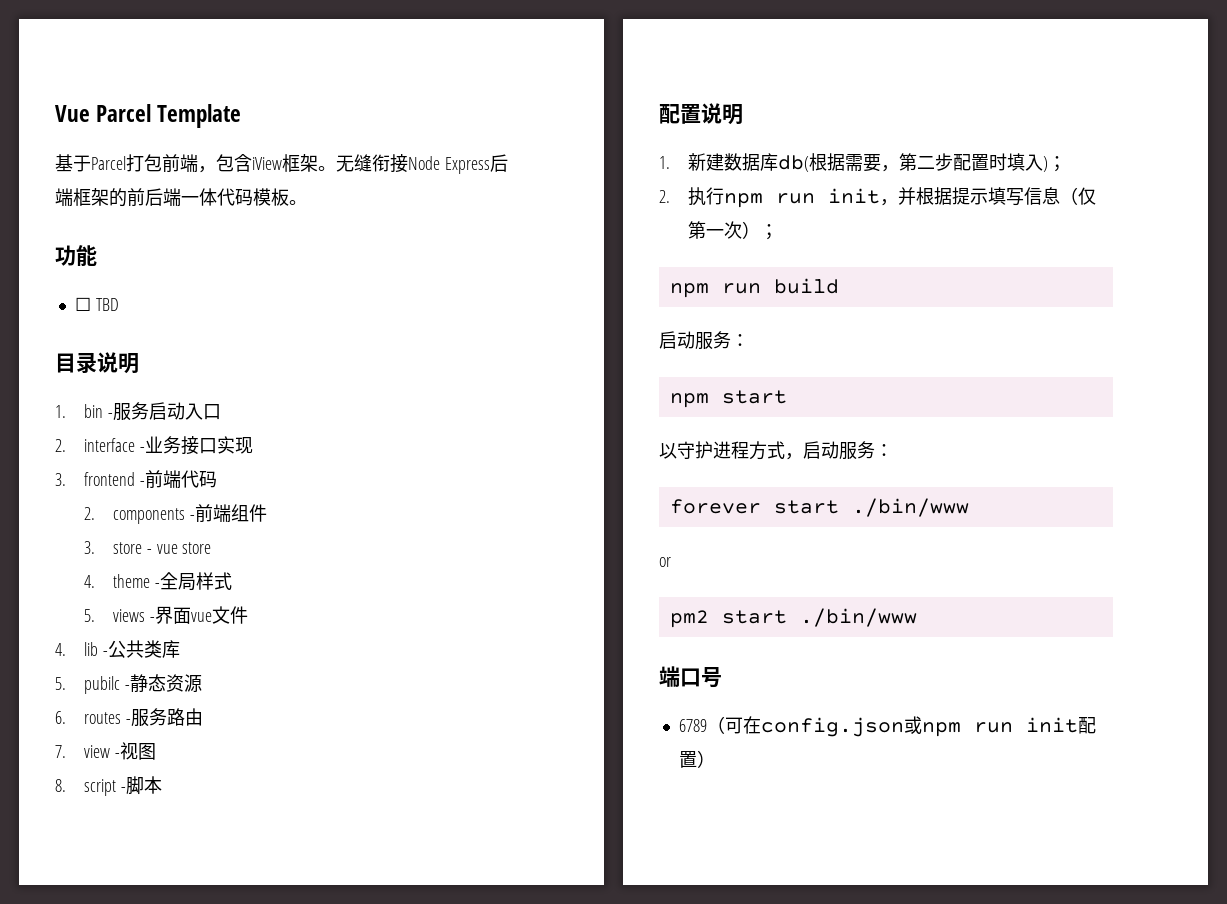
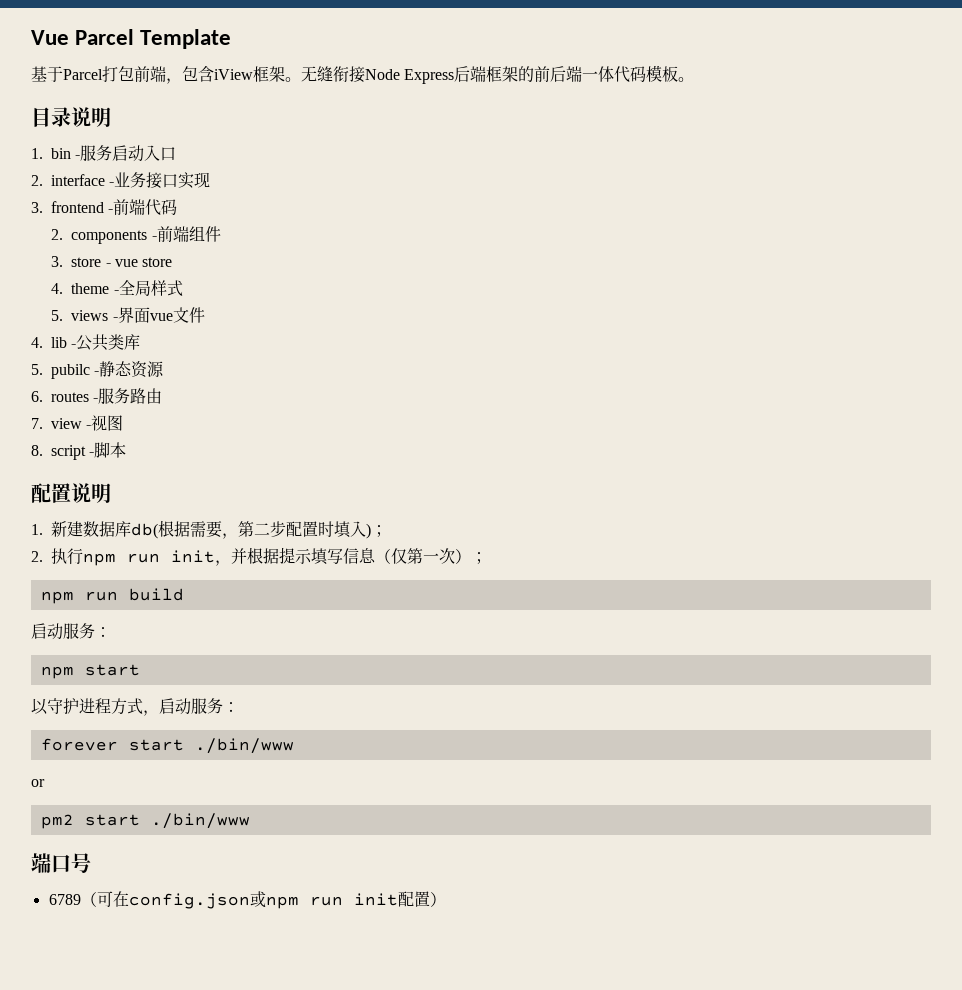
- 功能
- ☐ TBD

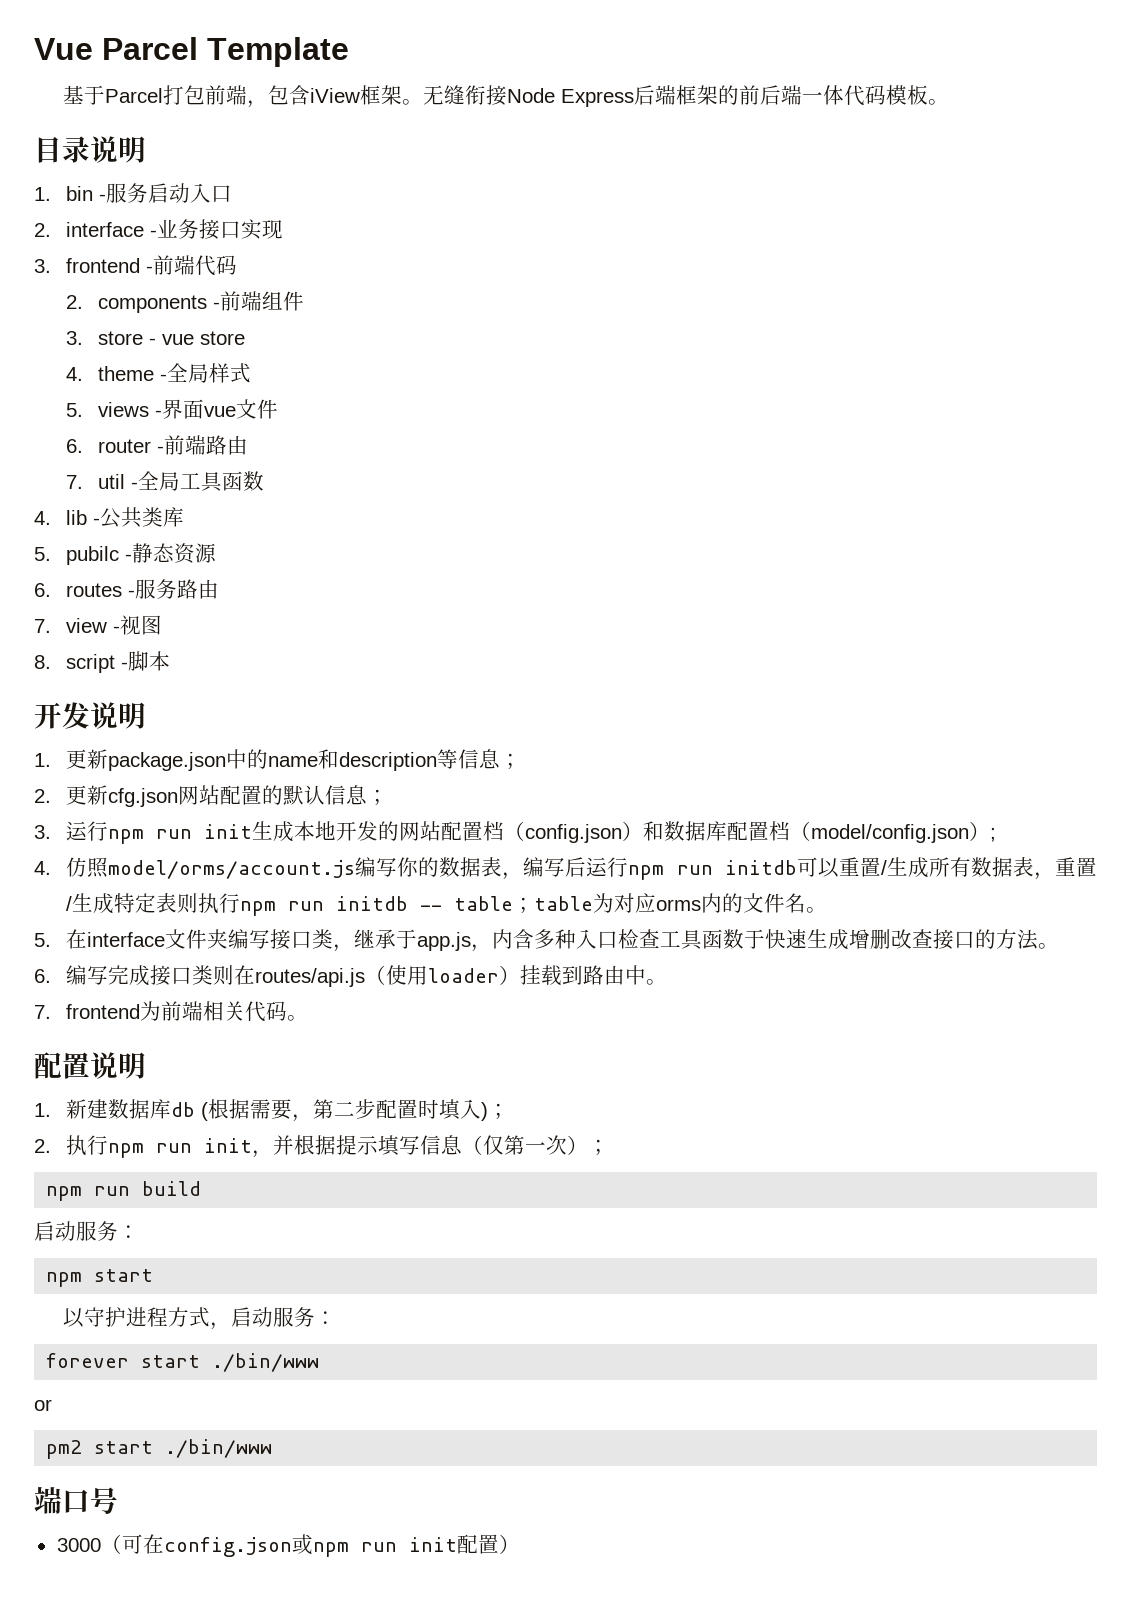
+ 6. router -前端路由
+ 7. util -全局工具函数
+ 开发说明
+ 1.更新package.json中的name和description等信息；
+ 2.更新cfg.json网站配置的默认信息；
+ 3.运行npm run init生成本地开发的网站配置档（config.json）和数据库配置档（model/config.json）;
+ 4.仿照model/orms/account.js编写你的数据表，编写后运行npm run initdb可以重置/生成所有数据表，重置/生成特定表则执行npm run initdb -- table；table为对应orms内的文件名。
+ 5.在interface文件夹编写接口类，继承于app.js，内含多种入口检查工具函数于快速生成增删改查接口的方法。
+ 6.编写完成接口类则在routes/api.js（使用loader）挂载到路由中。
+ 7. frontend为前端相关代码。
- 1.新建数据库db(根据需要，第二步配置时填入)；
+ 1.新建数据库db (根据需要，第二步配置时填入)；
- 6789（可在config.json或npm run init配置）
+ 3000（可在config.json或npm run init配置）

